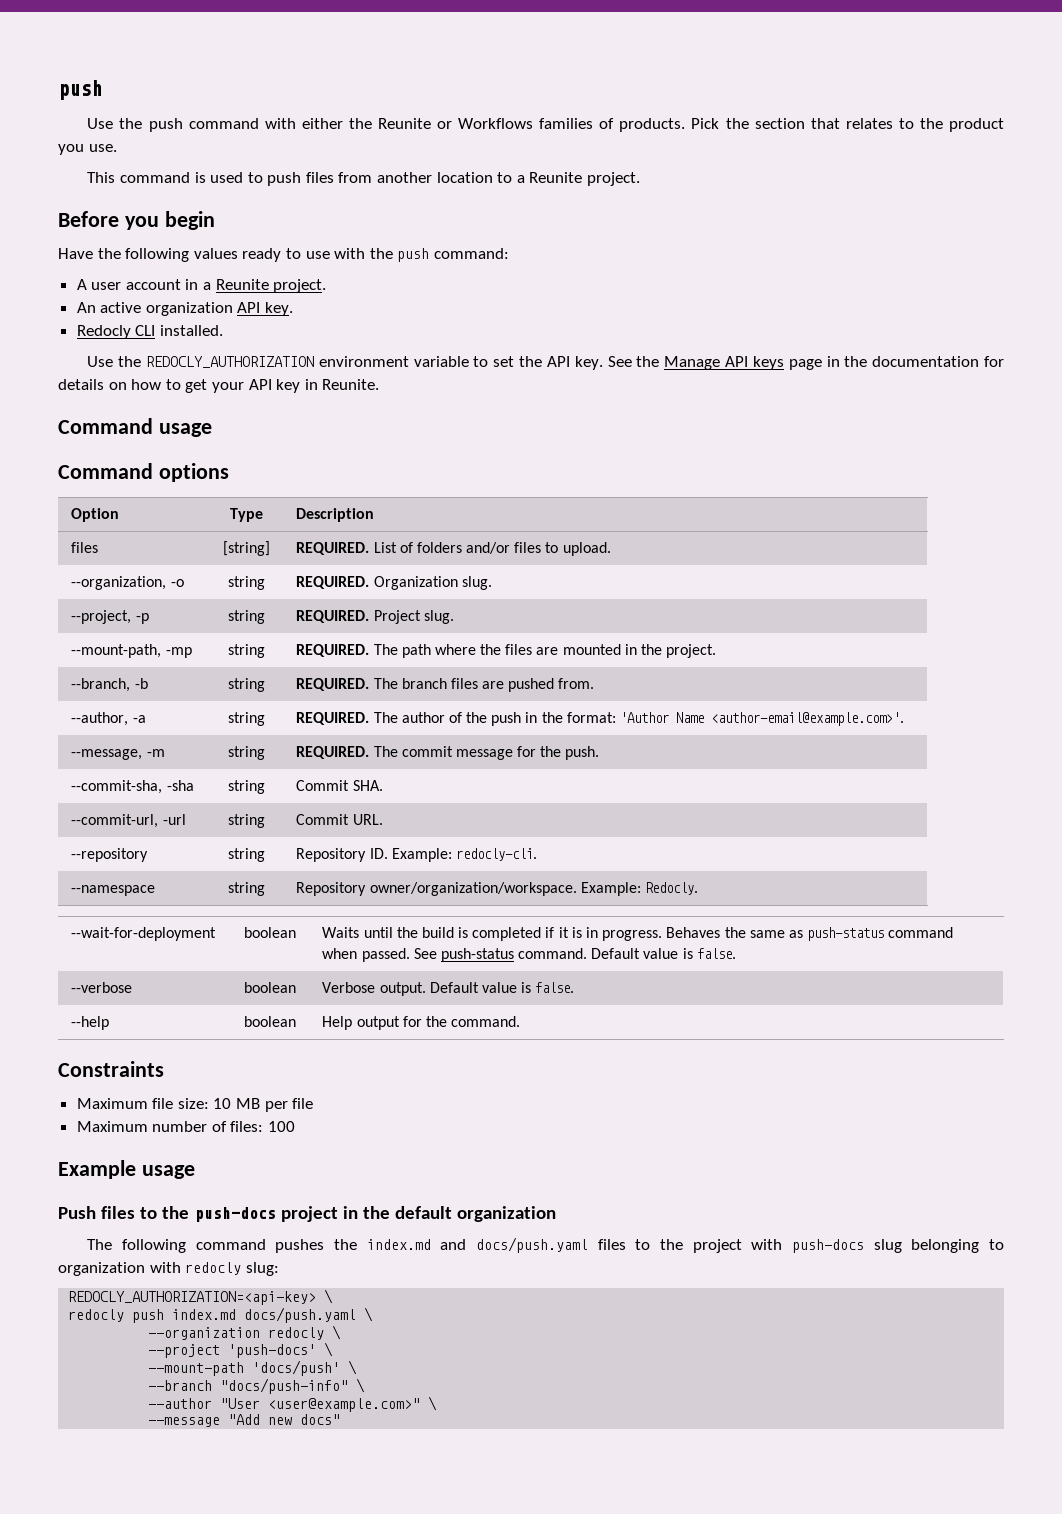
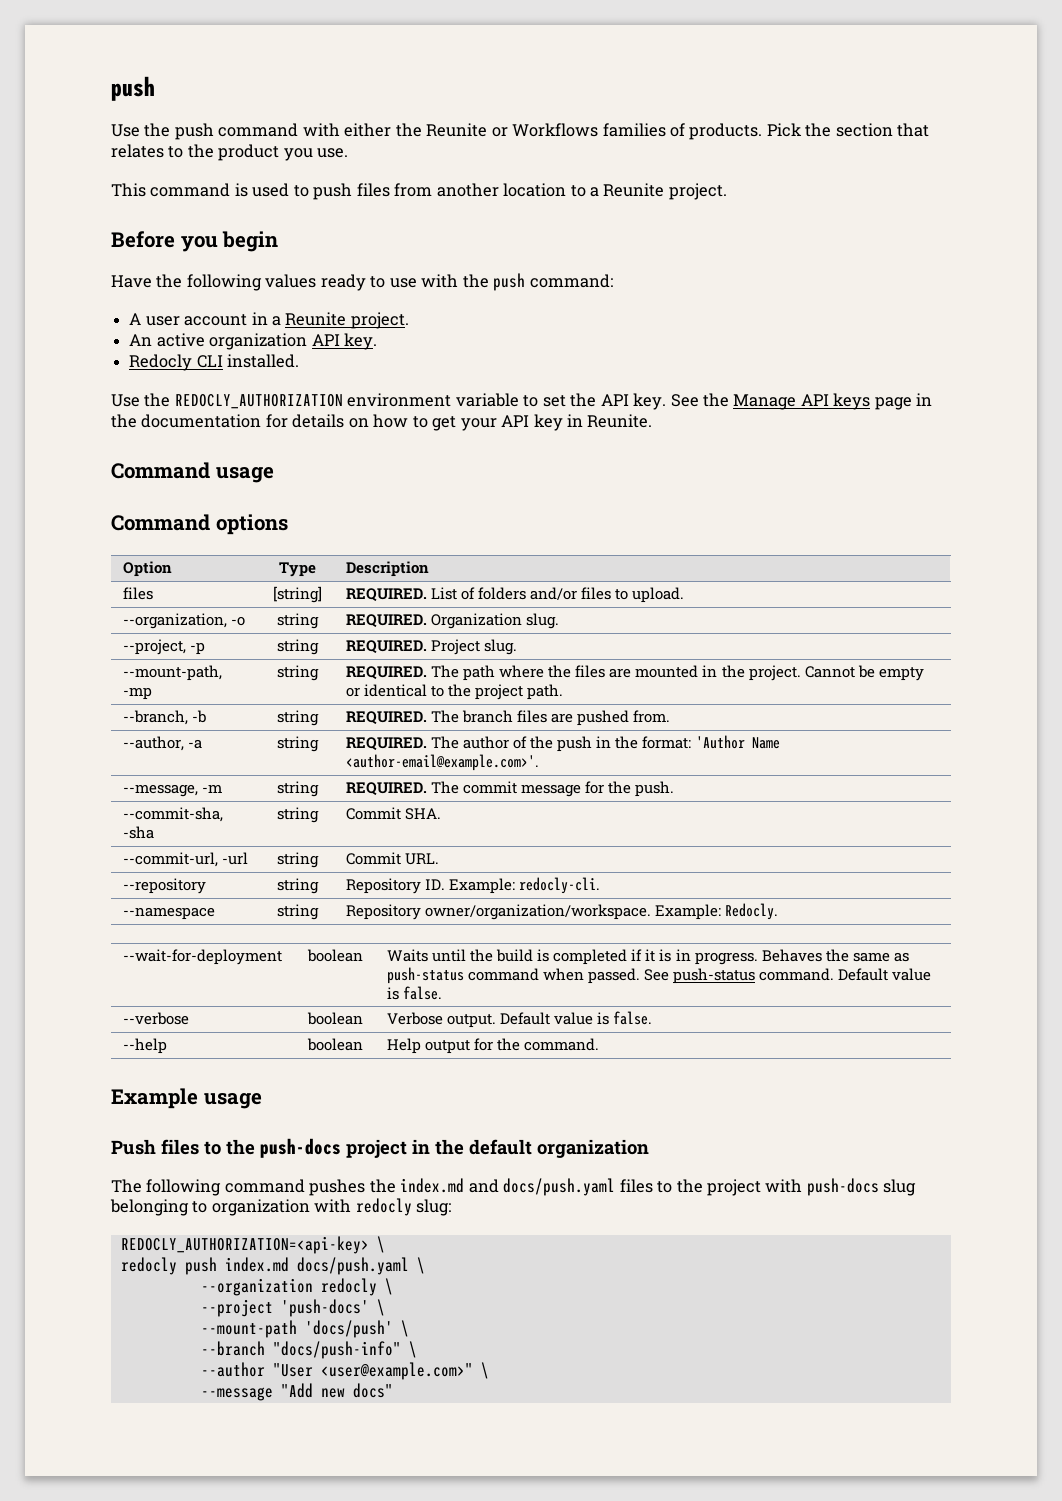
- --mount-path, -mp | string | REQUIRED. The path where the files are mounted in the project.
+ --mount-path, -mp | string | REQUIRED. The path where the files are mounted in the project. Cannot be empty or identical to the project path.
- Constraints
- Maximum file size: 10 MB per file
- Maximum number of files: 100

